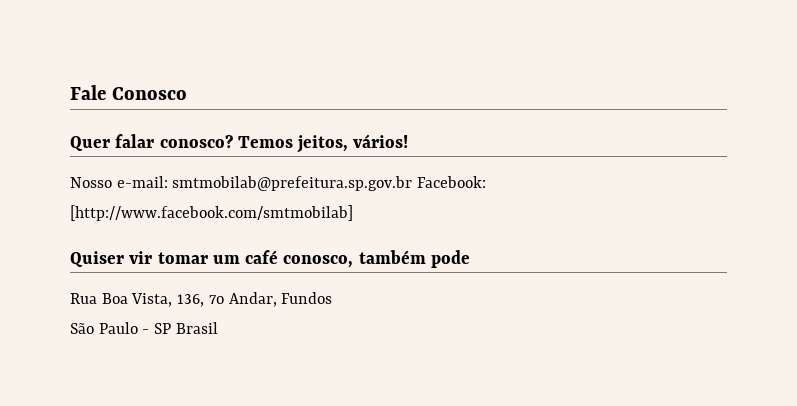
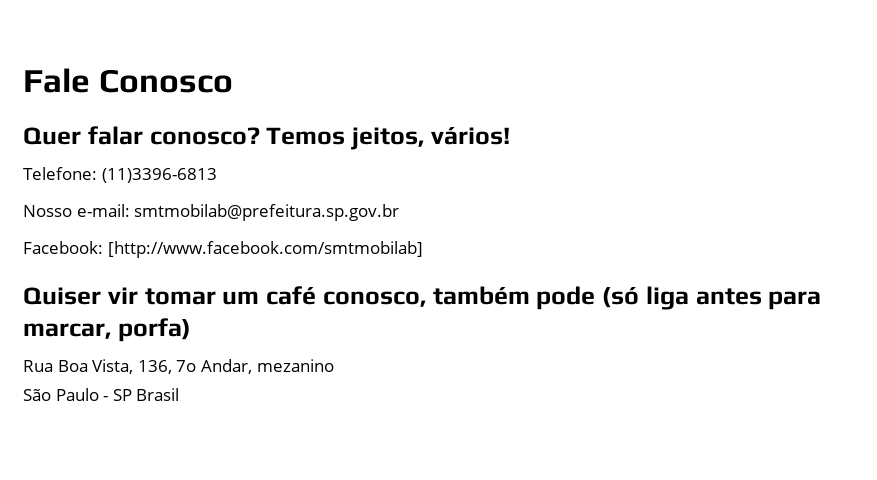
+ Telefone: (11)3396-6813
- Nosso e-mail: smtmobilab@prefeitura.sp.gov.br Facebook: [http://www.facebook.com/smtmobilab]
+ Nosso e-mail: smtmobilab@prefeitura.sp.gov.br
+ Facebook: [http://www.facebook.com/smtmobilab]
- Quiser vir tomar um café conosco, também pode
+ Quiser vir tomar um café conosco, também pode (só liga antes para marcar, porfa)
- Rua Boa Vista, 136, 7o Andar, Fundos
+ Rua Boa Vista, 136, 7o Andar, mezanino

